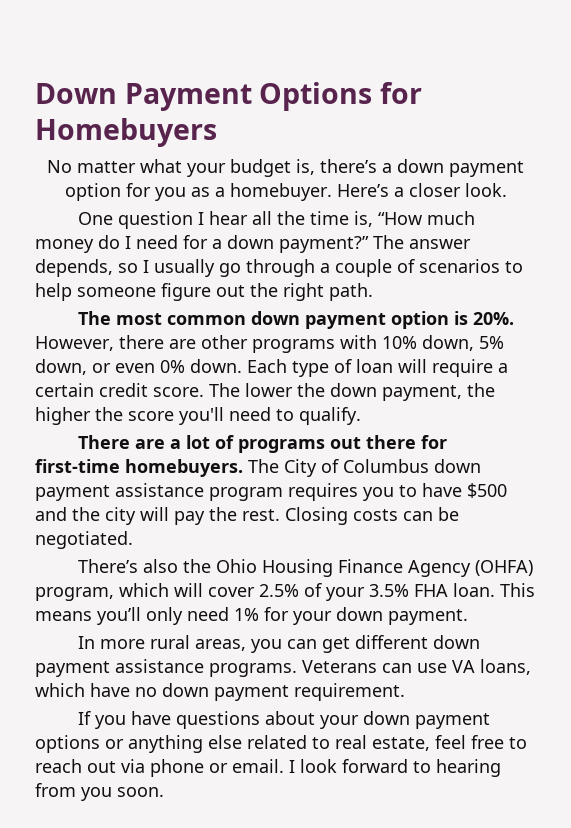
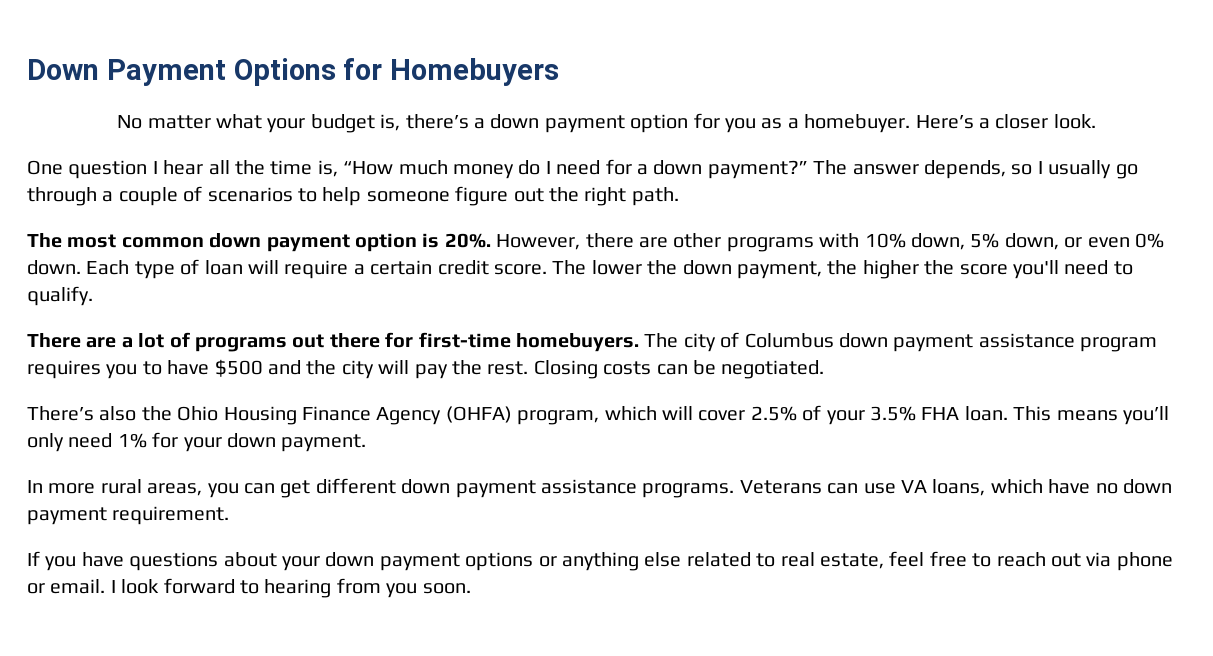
- The City of Columbus down payment assistance program requires you to have $500 and the city will pay the rest.
+ The city of Columbus down payment assistance program requires you to have $500 and the city will pay the rest.

